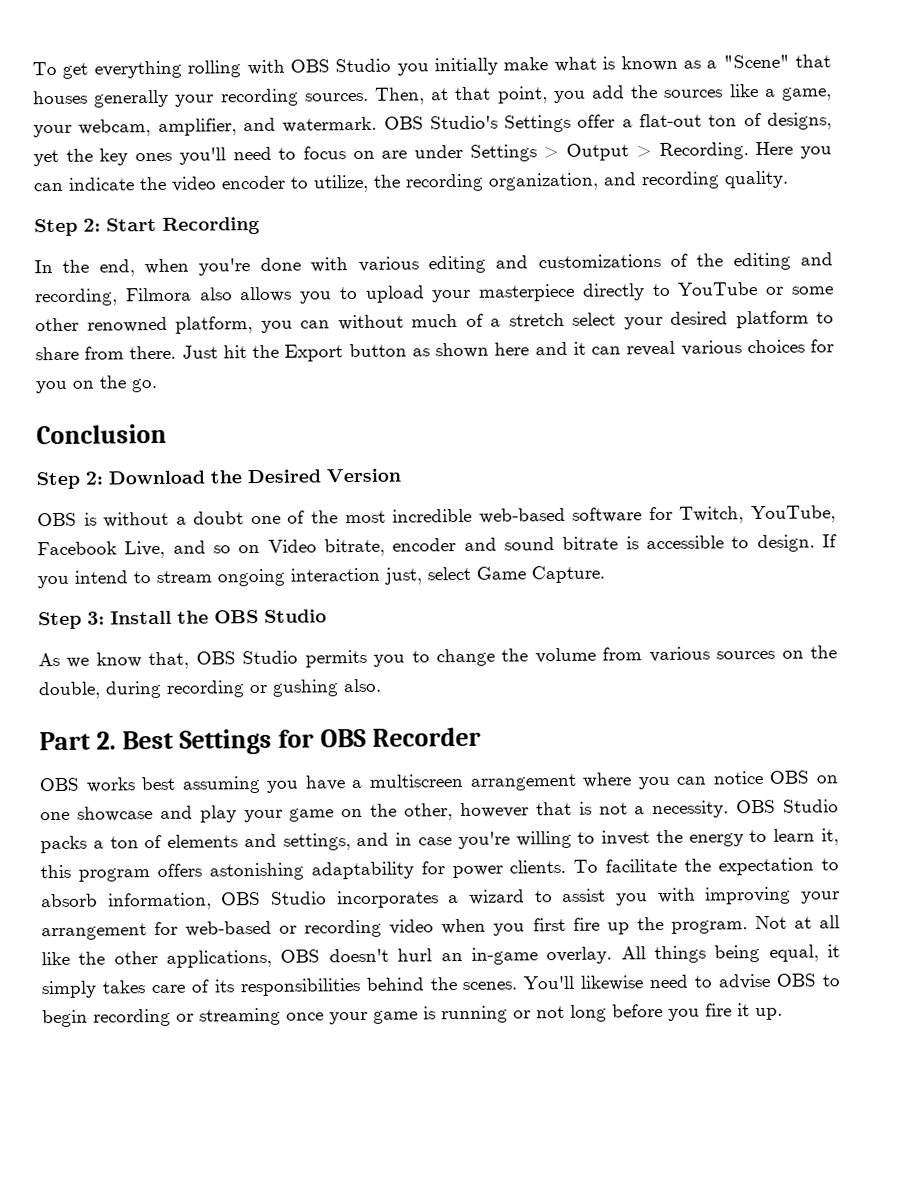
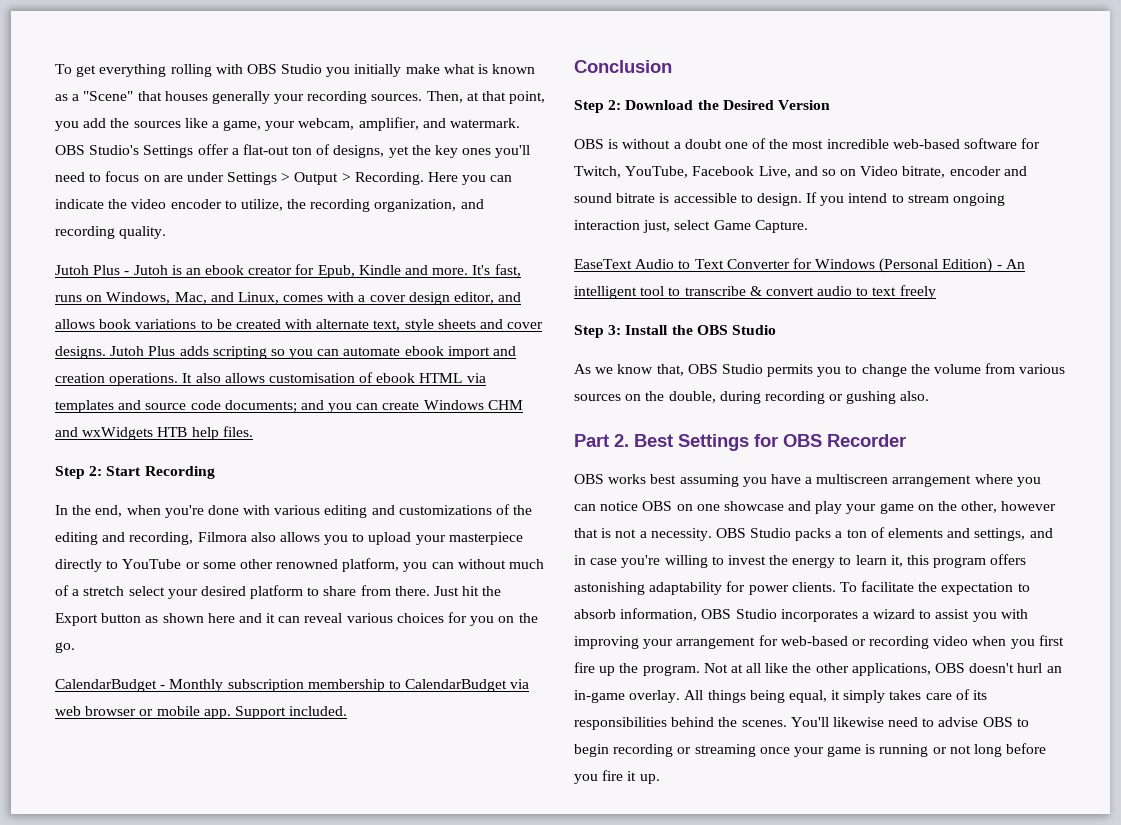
+ Jutoh Plus - Jutoh is an ebook creator for Epub, Kindle and more. It's fast, runs on Windows, Mac, and Linux, comes with a cover design editor, and allows book variations to be created with alternate text, style sheets and cover designs. Jutoh Plus adds scripting so you can automate ebook import and creation operations. It also allows customisation of ebook HTML via templates and source code documents; and you can create Windows CHM and wxWidgets HTB help files.
+ CalendarBudget - Monthly subscription membership to CalendarBudget via web browser or mobile app. Support included.
+ EaseText Audio to Text Converter for Windows (Personal Edition) - An intelligent tool to transcribe & convert audio to text freely

